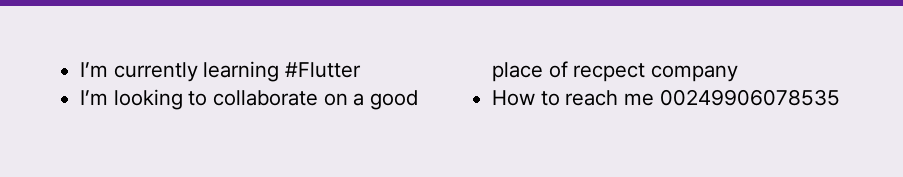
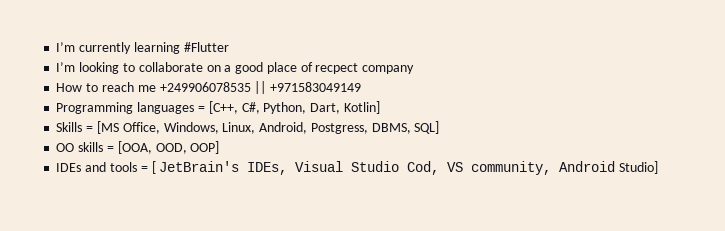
- How to reach me 00249906078535
+ How to reach me +249906078535 || +971583049149
+ Programming languages = [C++, C#, Python, Dart, Kotlin]
+ Skills = [MS Office, Windows, Linux, Android, Postgress, DBMS, SQL]
+ OO skills = [OOA, OOD, OOP]
+ IDEs and tools = [ JetBrain's IDEs, Visual Studio Cod, VS community, Android Studio]

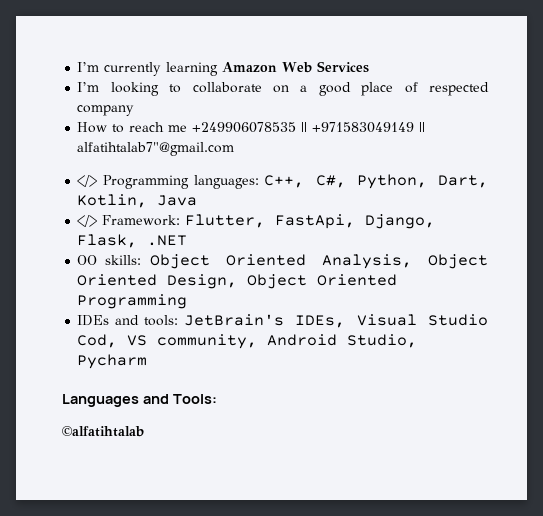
- I’m currently learning #Flutter
+ I’m currently learning Amazon Web Services
- I’m looking to collaborate on a good place of recpect company
+ I’m looking to collaborate on a good place of respected company
- How to reach me +249906078535 || +971583049149
- Programming languages = [C++, C#, Python, Dart, Kotlin]
- Skills = [MS Office, Windows, Linux, Android, Postgress, DBMS, SQL]
- OO skills = [OOA, OOD, OOP]
+ How to reach me +249906078535 || +971583049149 || alfatihtalab7"@gmail.com
+ </> Programming languages: C++, C#, Python, Dart, Kotlin, Java
+ </> Framework: Flutter, FastApi, Django, Flask, .NET
+ OO skills: Object Oriented Analysis, Object Oriented Design, Object Oriented Programming
- IDEs and tools = [ JetBrain's IDEs, Visual Studio Cod, VS community, Android Studio]
+ IDEs and tools: JetBrain's IDEs, Visual Studio Cod, VS community, Android Studio, Pycharm
+ Languages and Tools:
+ ©alfatihtalab

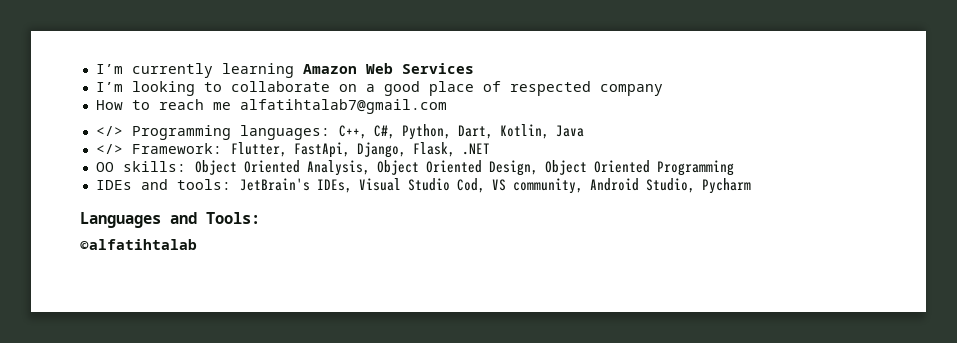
- How to reach me +249906078535 || +971583049149 || alfatihtalab7"@gmail.com
+ How to reach me alfatihtalab7@gmail.com

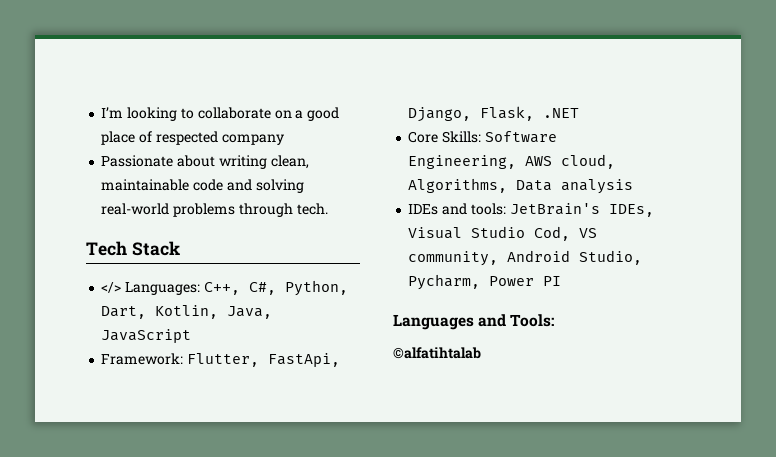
- I’m currently learning Amazon Web Services
- How to reach me alfatihtalab7@gmail.com
- </> Programming languages: C++, C#, Python, Dart, Kotlin, Java
- </> Framework: Flutter, FastApi, Django, Flask, .NET
+ Passionate about writing clean, maintainable code and solving real-world problems through tech.
+ Tech Stack
+ </> Languages: C++, C#, Python, Dart, Kotlin, Java, JavaScript
+ Framework: Flutter, FastApi, Django, Flask, .NET
- OO skills: Object Oriented Analysis, Object Oriented Design, Object Oriented Programming
+ Core Skills: Software Engineering, AWS cloud, Algorithms, Data analysis
- IDEs and tools: JetBrain's IDEs, Visual Studio Cod, VS community, Android Studio, Pycharm
+ IDEs and tools: JetBrain's IDEs, Visual Studio Cod, VS community, Android Studio, Pycharm, Power PI

